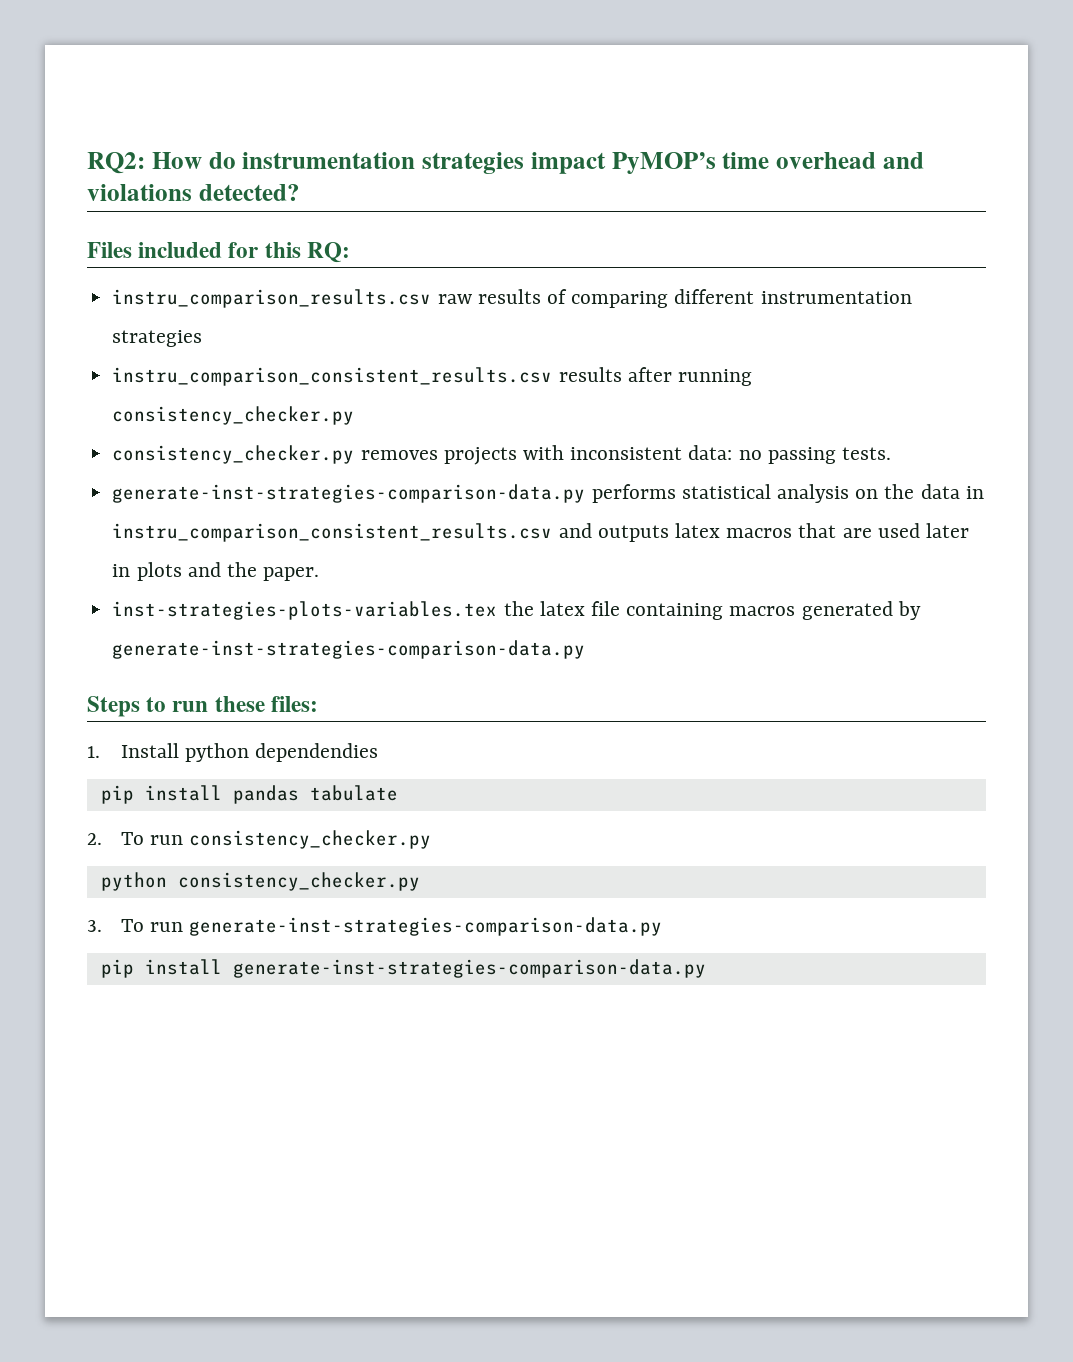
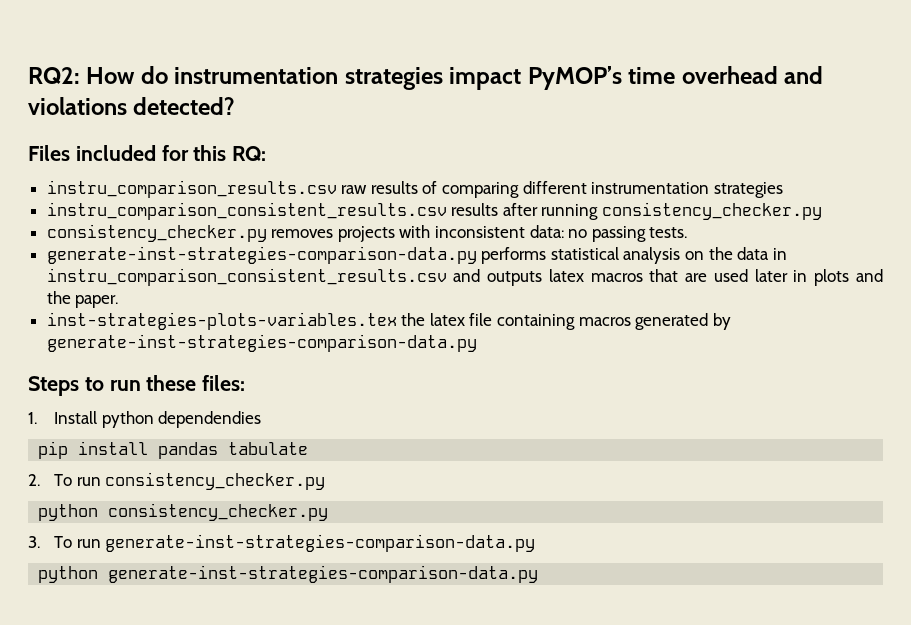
- pip install generate-inst-strategies-comparison-data.py
+ python generate-inst-strategies-comparison-data.py

